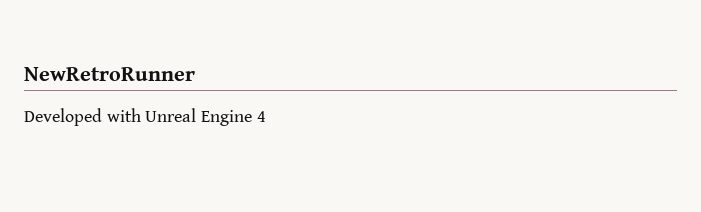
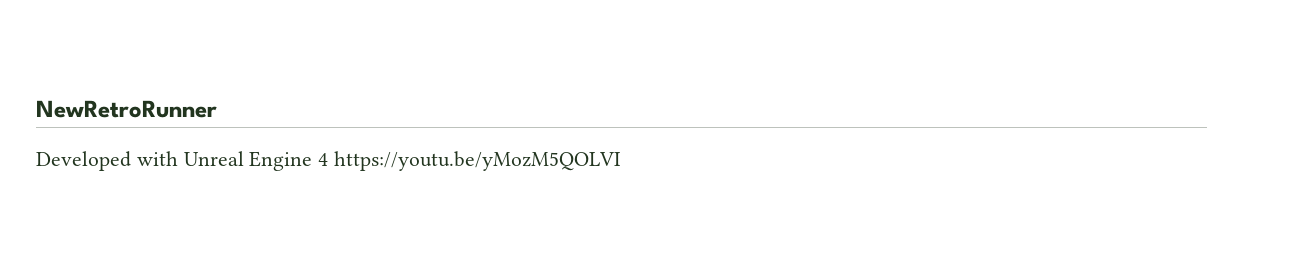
- Developed with Unreal Engine 4
+ Developed with Unreal Engine 4 https://youtu.be/yMozM5QOLVI

